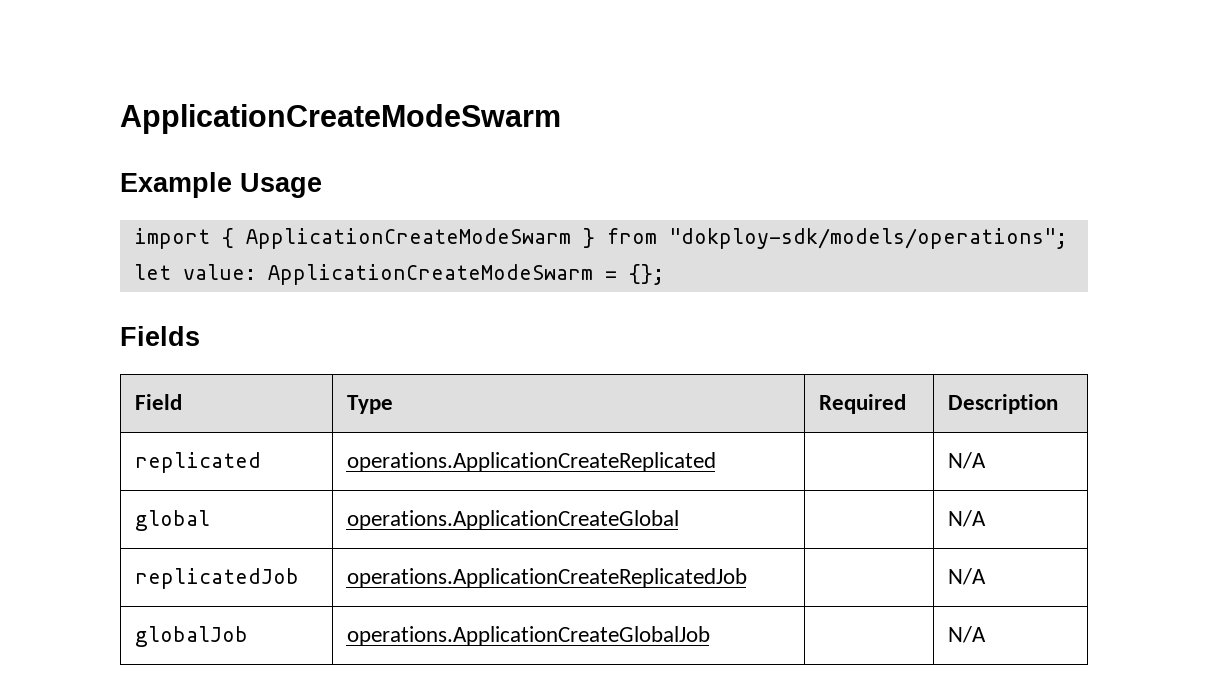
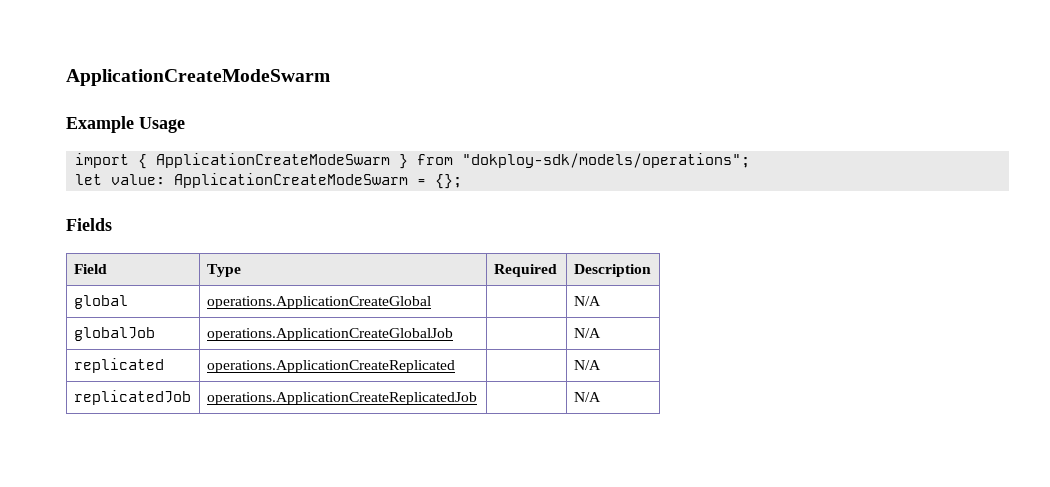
+ global | operations.ApplicationCreateGlobal | | N/A
+ globalJob | operations.ApplicationCreateGlobalJob | | N/A
  replicated | operations.ApplicationCreateReplicated | | N/A
- global | operations.ApplicationCreateGlobal | | N/A
- globalJob | operations.ApplicationCreateGlobalJob | | N/A

